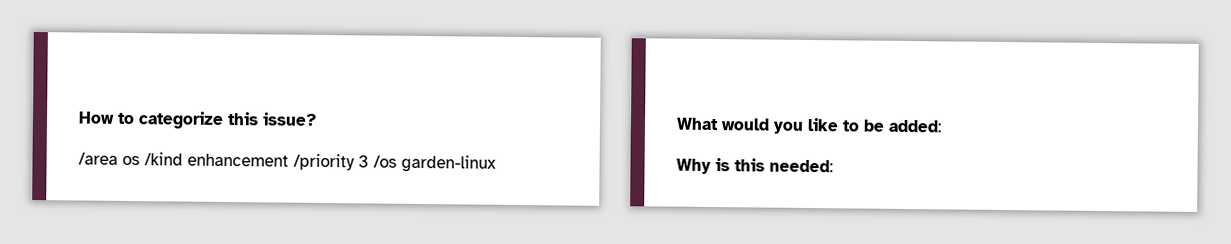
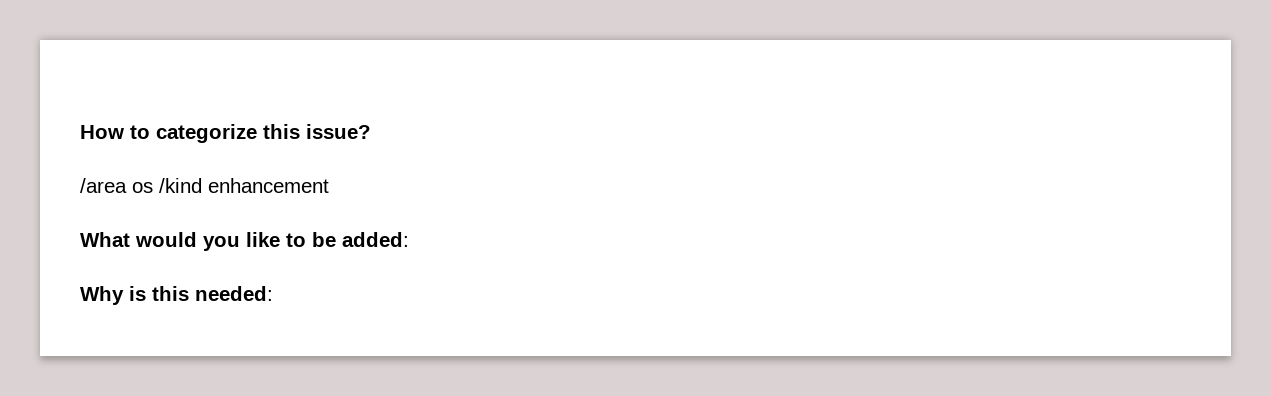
- /area os /kind enhancement /priority 3 /os garden-linux
+ /area os /kind enhancement

